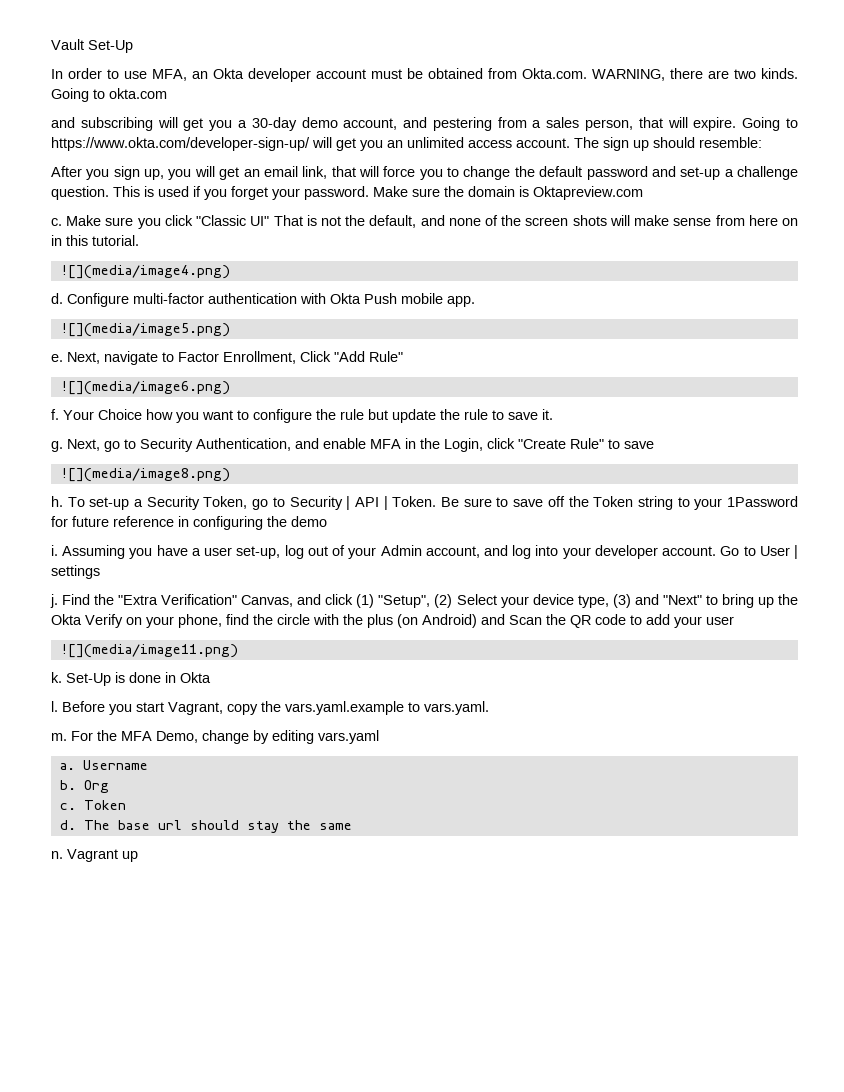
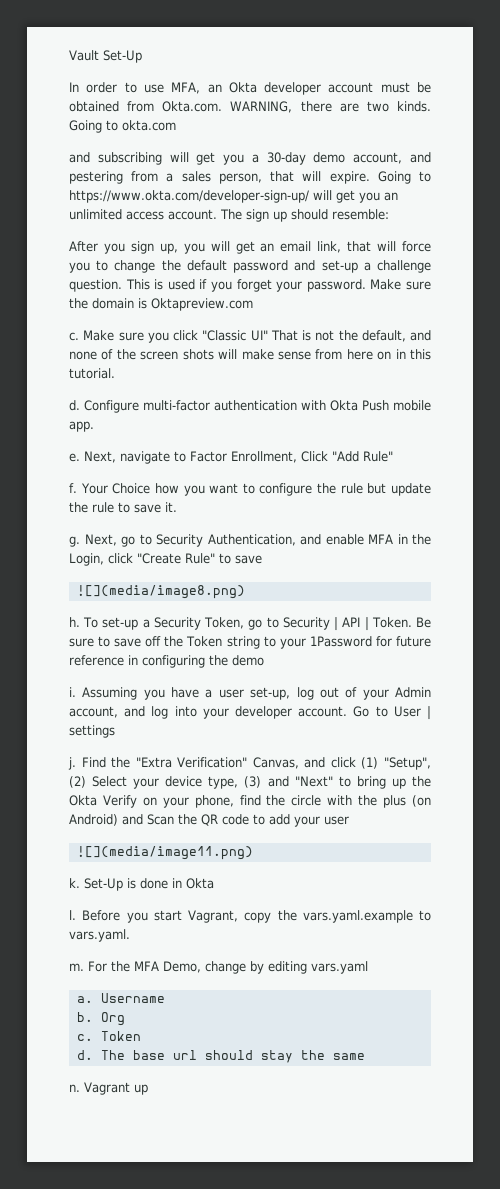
- ![](media/image4.png)
- ![](media/image5.png)
- ![](media/image6.png)

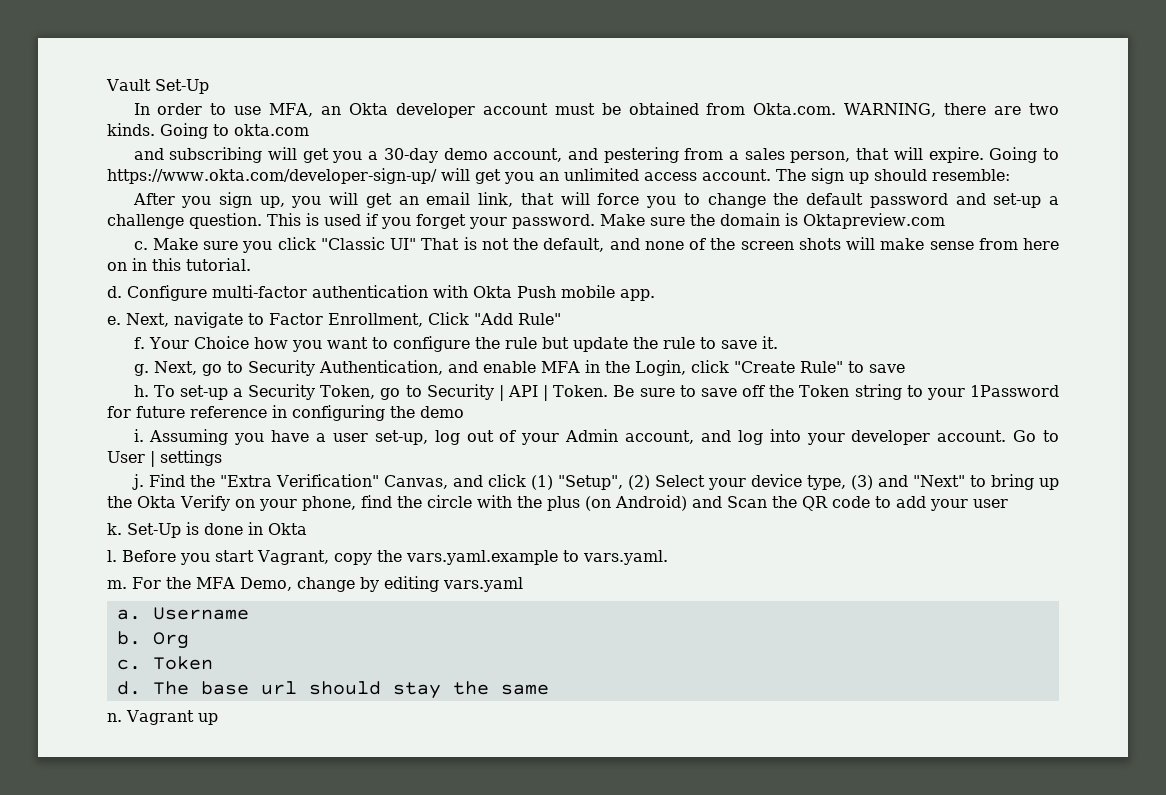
- ![](media/image8.png)
- ![](media/image11.png)

